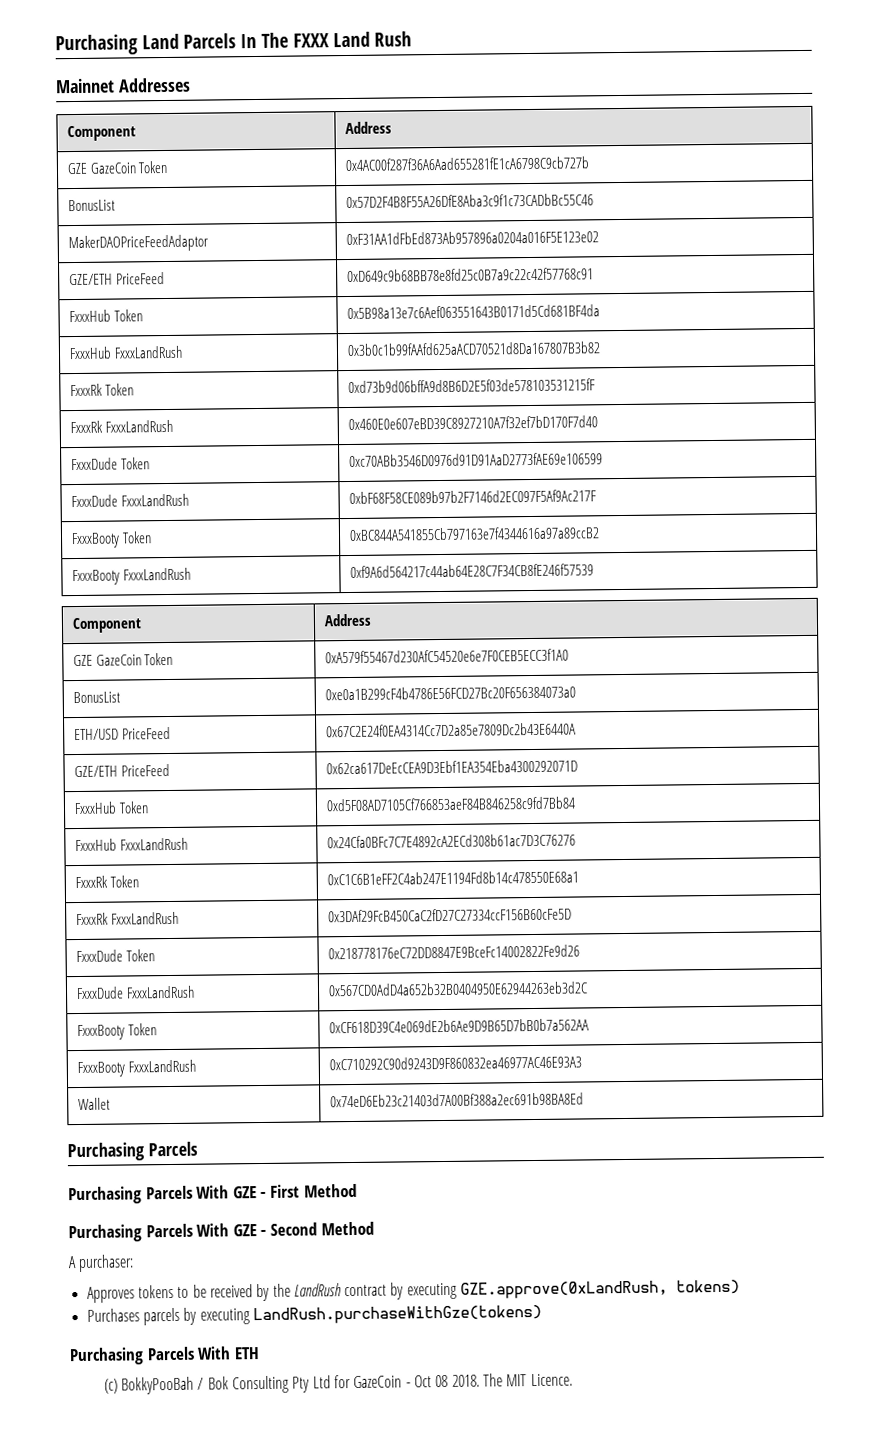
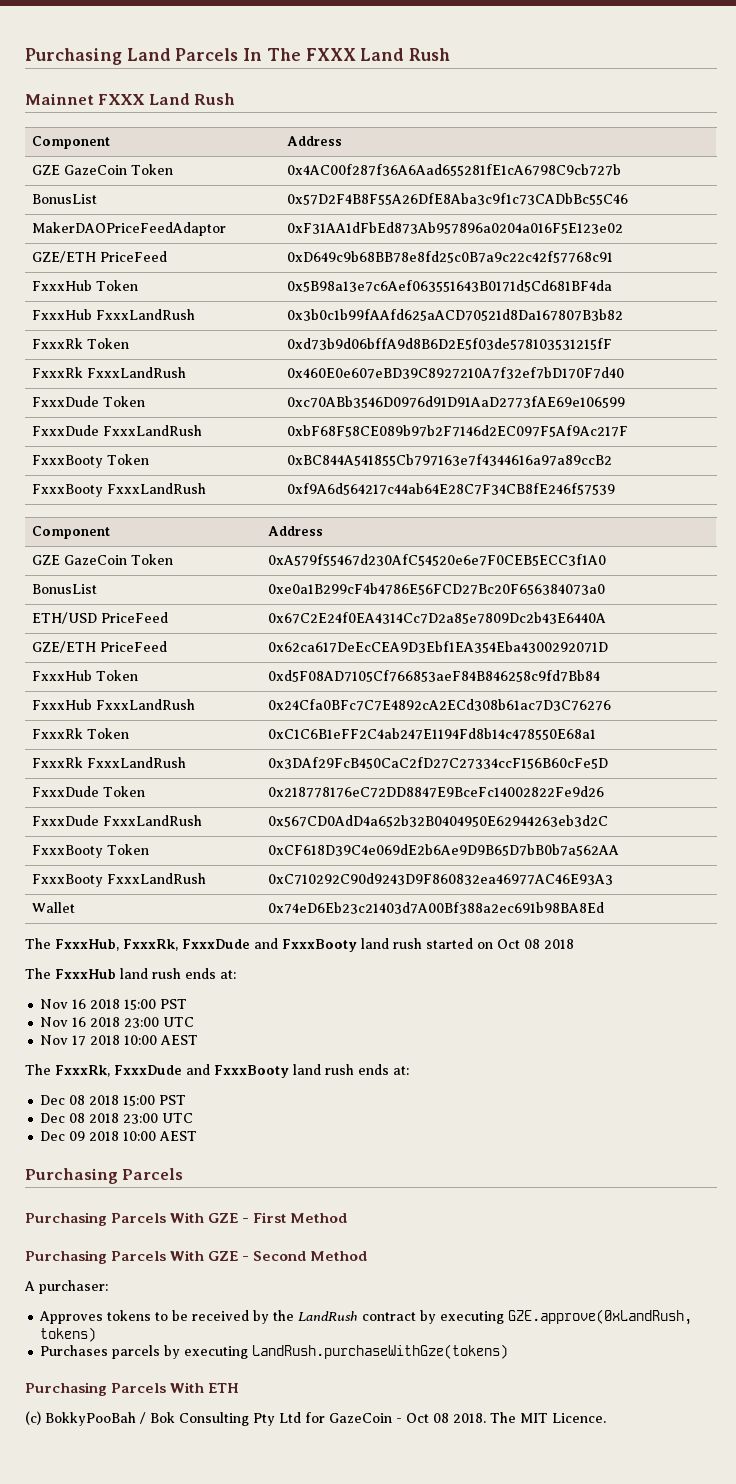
- Mainnet Addresses
+ Mainnet FXXX Land Rush
+ The FxxxHub, FxxxRk, FxxxDude and FxxxBooty land rush started on Oct 08 2018
+ The FxxxHub land rush ends at:
+ Nov 16 2018 15:00 PST
+ Nov 16 2018 23:00 UTC
+ Nov 17 2018 10:00 AEST
+ The FxxxRk, FxxxDude and FxxxBooty land rush ends at:
+ Dec 08 2018 15:00 PST
+ Dec 08 2018 23:00 UTC
+ Dec 09 2018 10:00 AEST

